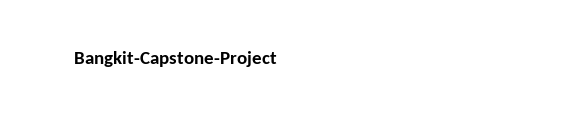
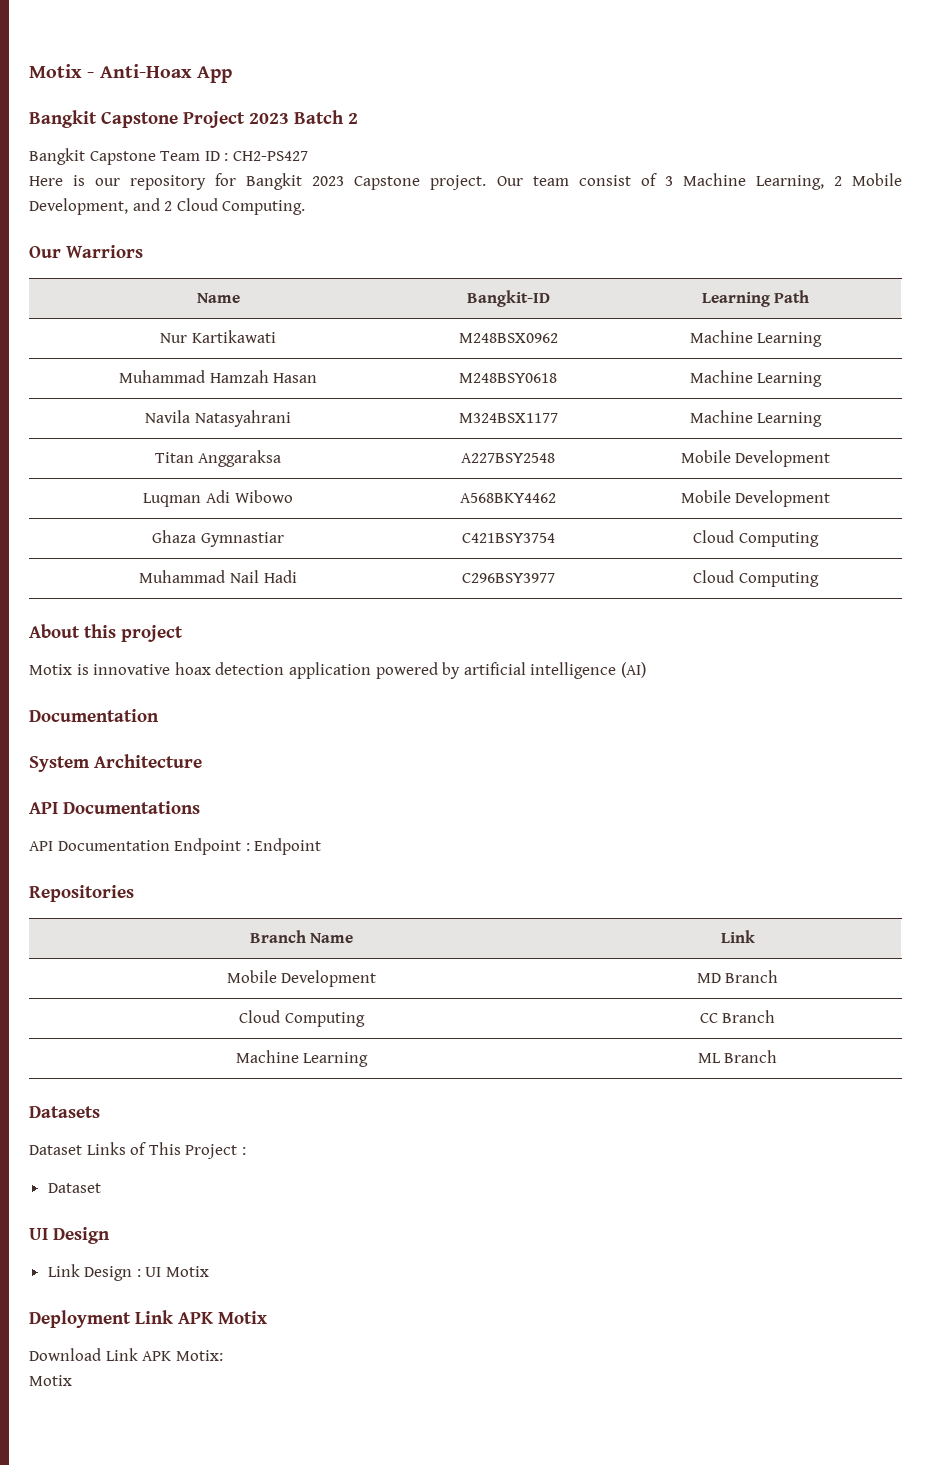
- Bangkit-Capstone-Project
+ Motix - Anti-Hoax App
+ Bangkit Capstone Project 2023 Batch 2
+ Bangkit Capstone Team ID : CH2-PS427
+ Here is our repository for Bangkit 2023 Capstone project. Our team consist of 3 Machine Learning, 2 Mobile Development, and 2 Cloud Computing.
+ Our Warriors
+ Name | Bangkit-ID | Learning Path
+ Nur Kartikawati | M248BSX0962 | Machine Learning
+ Muhammad Hamzah Hasan | M248BSY0618 | Machine Learning
+ Navila Natasyahrani | M324BSX1177 | Machine Learning
+ Titan Anggaraksa | A227BSY2548 | Mobile Development
+ Luqman Adi Wibowo | A568BKY4462 | Mobile Development
+ Ghaza Gymnastiar | C421BSY3754 | Cloud Computing
+ Muhammad Nail Hadi | C296BSY3977 | Cloud Computing
+ About this project
+ Motix is innovative hoax detection application powered by artificial intelligence (AI)
+ Documentation
+ System Architecture
+ API Documentations
+ API Documentation Endpoint : Endpoint
+ Repositories
+ Branch Name | Link
+ Mobile Development | MD Branch
+ Cloud Computing | CC Branch
+ Machine Learning | ML Branch
+ Datasets
+ Dataset Links of This Project :
+ Dataset
+ UI Design
+ Link Design : UI Motix
+ Deployment Link APK Motix
+ Download Link APK Motix:
+ Motix

